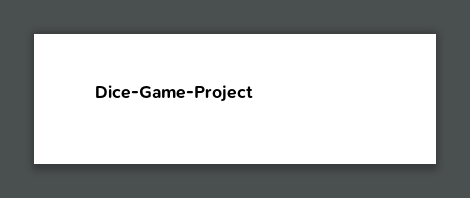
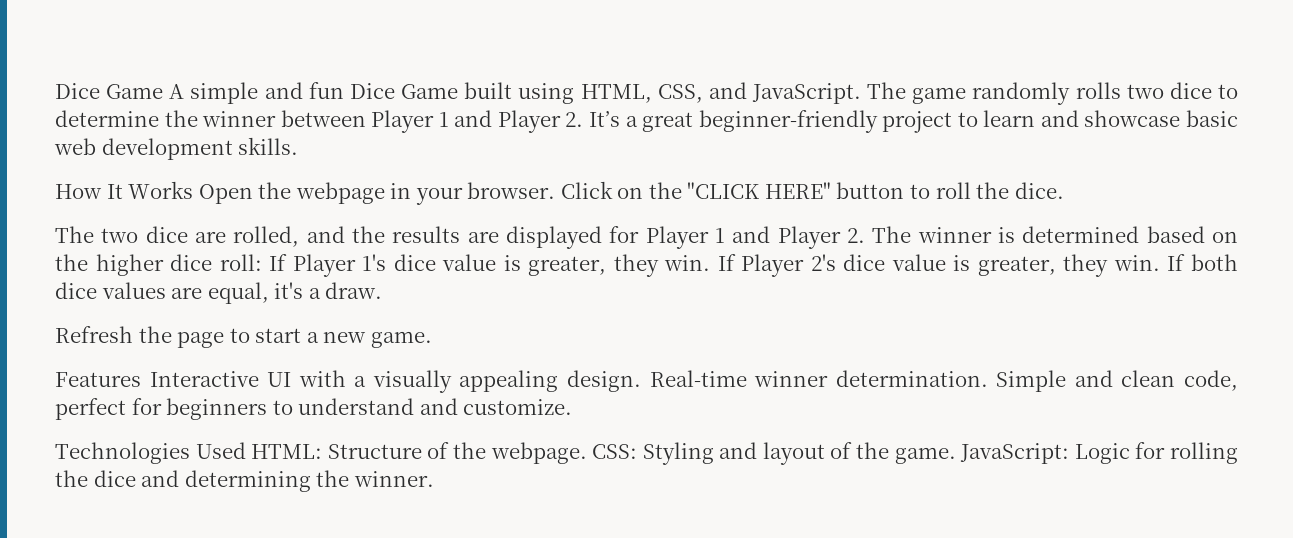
- Dice-Game-Project
+ Dice Game A simple and fun Dice Game built using HTML, CSS, and JavaScript. The game randomly rolls two dice to determine the winner between Player 1 and Player 2. It’s a great beginner-friendly project to learn and showcase basic web development skills.
+ How It Works Open the webpage in your browser. Click on the "CLICK HERE" button to roll the dice.
+ The two dice are rolled, and the results are displayed for Player 1 and Player 2. The winner is determined based on the higher dice roll: If Player 1's dice value is greater, they win. If Player 2's dice value is greater, they win. If both dice values are equal, it's a draw.
+ Refresh the page to start a new game.
+ Features Interactive UI with a visually appealing design. Real-time winner determination. Simple and clean code, perfect for beginners to understand and customize.
+ Technologies Used HTML: Structure of the webpage. CSS: Styling and layout of the game. JavaScript: Logic for rolling the dice and determining the winner.

